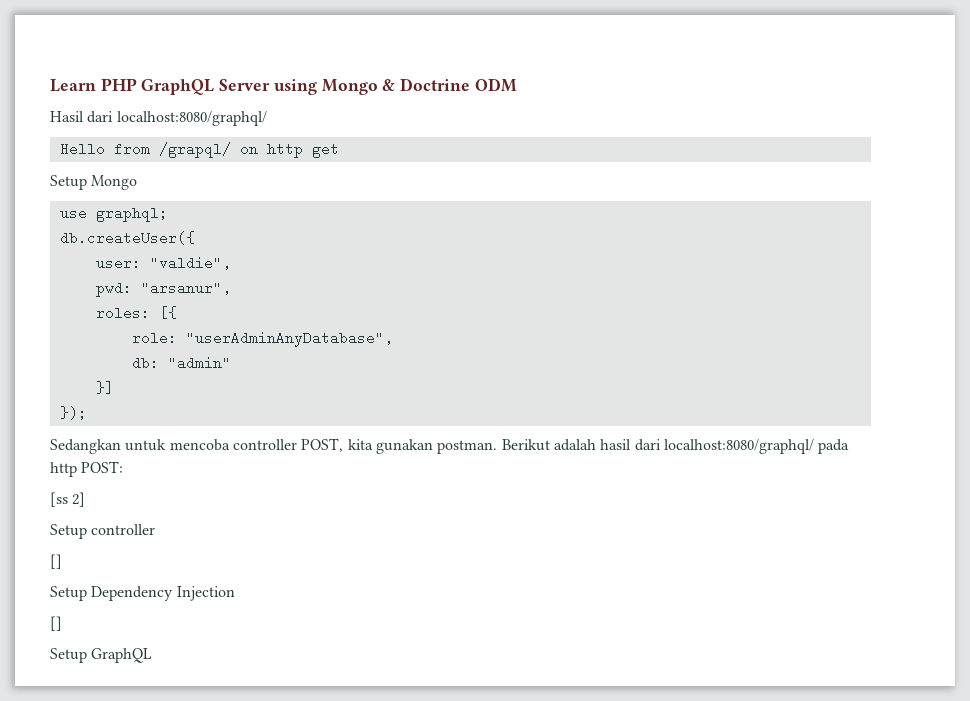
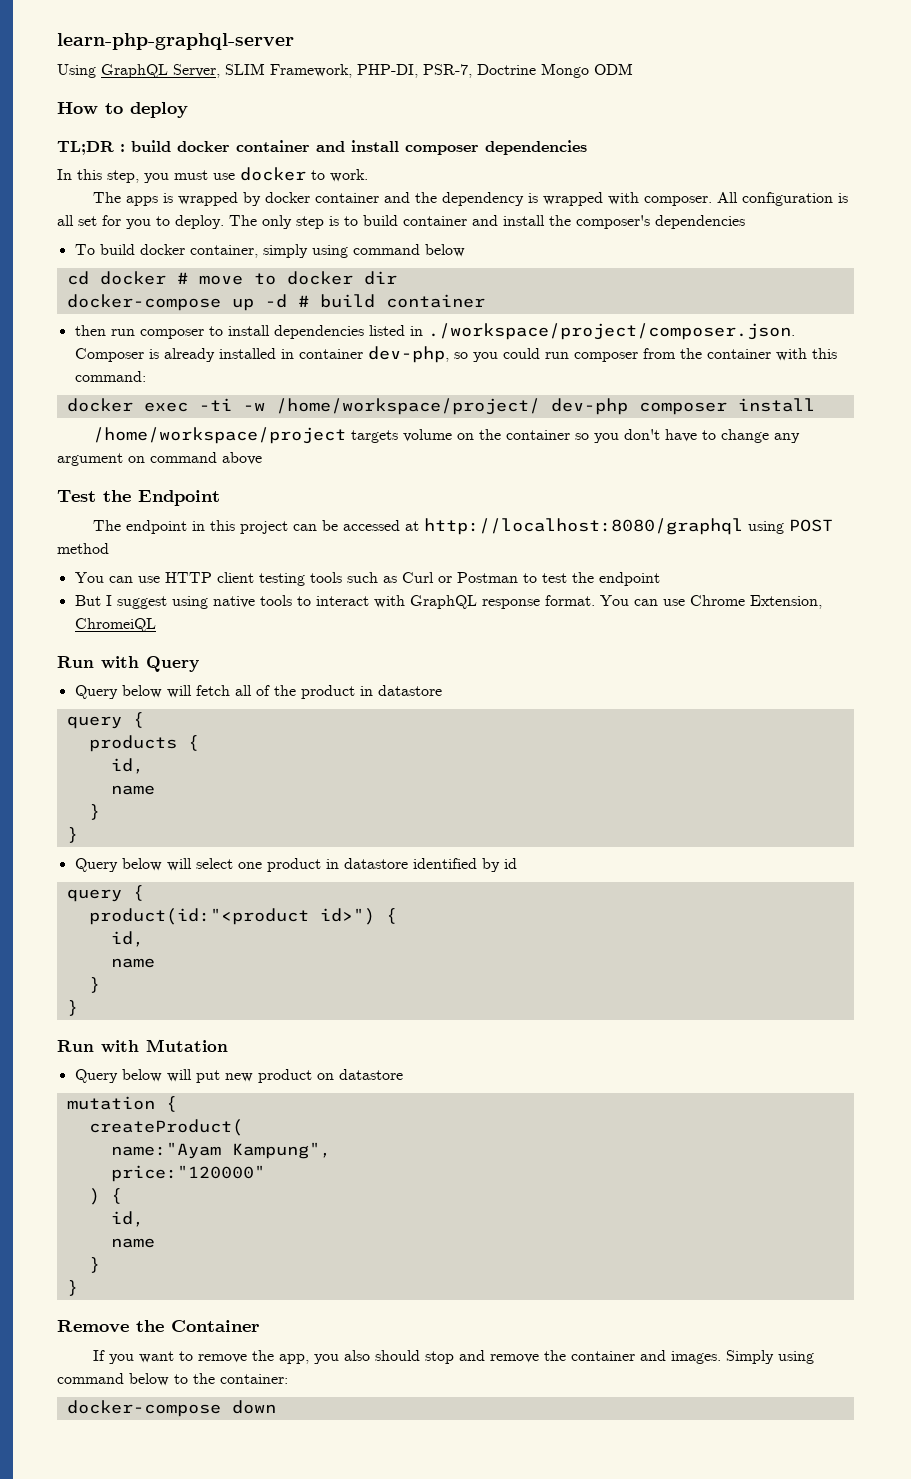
- Learn PHP GraphQL Server using Mongo & Doctrine ODM
- Hasil dari localhost:8080/graphql/
- Hello from /grapql/ on http get
- Setup Mongo
- use graphql;
- db.createUser({
- user: "valdie",
- pwd: "arsanur",
- roles: [{
- role: "userAdminAnyDatabase",
- db: "admin"
- }]
- });
- Sedangkan untuk mencoba controller POST, kita gunakan postman. Berikut adalah hasil dari localhost:8080/graphql/ pada http POST:
- [ss 2]
- Setup controller
- []
- Setup Dependency Injection
- []
- Setup GraphQL
+ learn-php-graphql-server
+ Using GraphQL Server, SLIM Framework, PHP-DI, PSR-7, Doctrine Mongo ODM
+ How to deploy
+ TL;DR : build docker container and install composer dependencies
+ In this step, you must use docker to work.
+ The apps is wrapped by docker container and the dependency is wrapped with composer. All configuration is all set for you to deploy. The only step is to build container and install the composer's dependencies
+ To build docker container, simply using command below
+ cd docker # move to docker dir
+ docker-compose up -d # build container
+ then run composer to install dependencies listed in ./workspace/project/composer.json. Composer is already installed in container dev-php, so you could run composer from the container with this command:
+ docker exec -ti -w /home/workspace/project/ dev-php composer install
+ /home/workspace/project targets volume on the container so you don't have to change any argument on command above
+ Test the Endpoint
+ The endpoint in this project can be accessed at http://localhost:8080/graphql using POST method
+ You can use HTTP client testing tools such as Curl or Postman to test the endpoint
+ But I suggest using native tools to interact with GraphQL response format. You can use Chrome Extension, ChromeiQL
+ Run with Query
+ Query below will fetch all of the product in datastore
+ query {
+ products {
+ id,
+ name
+ }
+ }
+ Query below will select one product in datastore identified by id
+ query {
+ product(id:"<product id>") {
+ id,
+ name
+ }
+ }
+ Run with Mutation
+ Query below will put new product on datastore
+ mutation {
+ createProduct(
+ name:"Ayam Kampung",
+ price:"120000"
+ ) {
+ id,
+ name
+ }
+ }
+ Remove the Container
+ If you want to remove the app, you also should stop and remove the container and images. Simply using command below to the container:
+ docker-compose down

